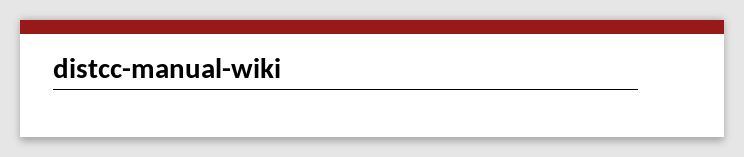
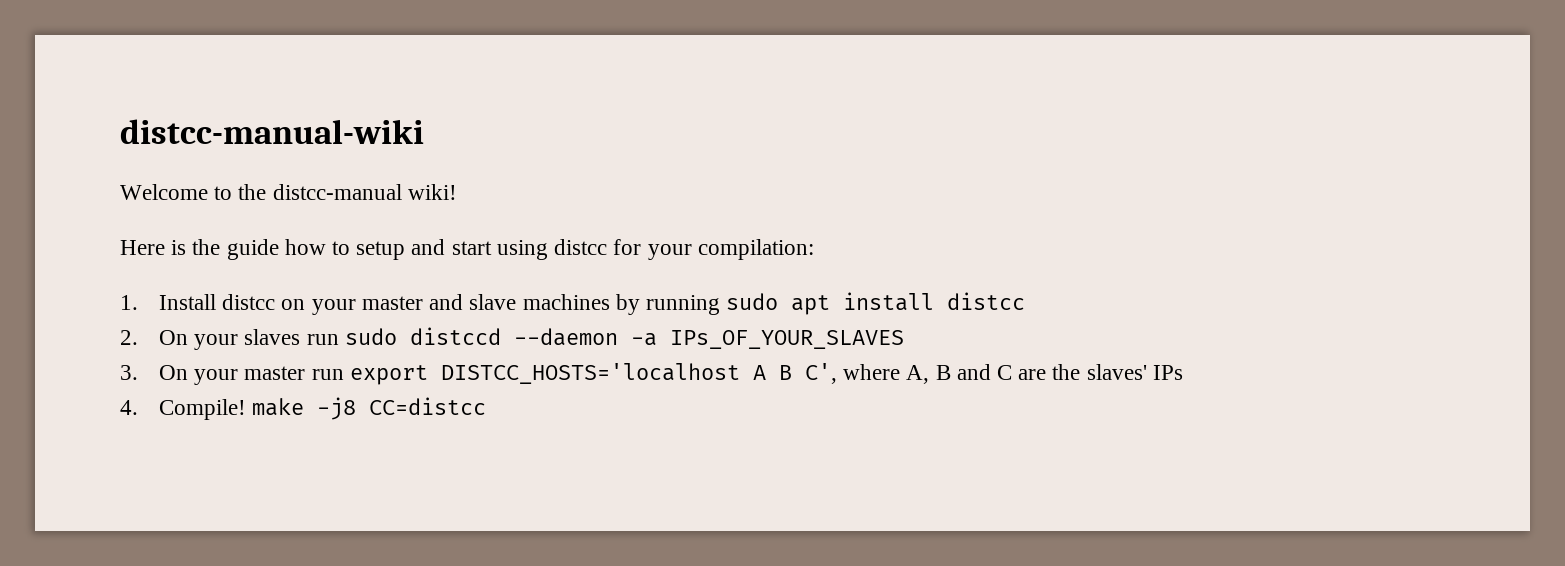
+ Welcome to the distcc-manual wiki!
+ Here is the guide how to setup and start using distcc for your compilation:
+ 1. Install distcc on your master and slave machines by running sudo apt install distcc
+ 2. On your slaves run sudo distccd --daemon -a IPs_OF_YOUR_SLAVES
+ 3. On your master run export DISTCC_HOSTS='localhost A B C', where A, B and C are the slaves' IPs
+ 4. Compile! make -j8 CC=distcc

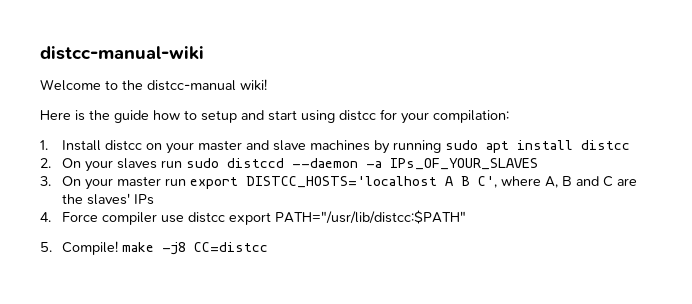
- 4. Compile! make -j8 CC=distcc
+ 4. Force compiler use distcc export PATH="/usr/lib/distcc:$PATH"
+ 5. Compile! make -j8 CC=distcc

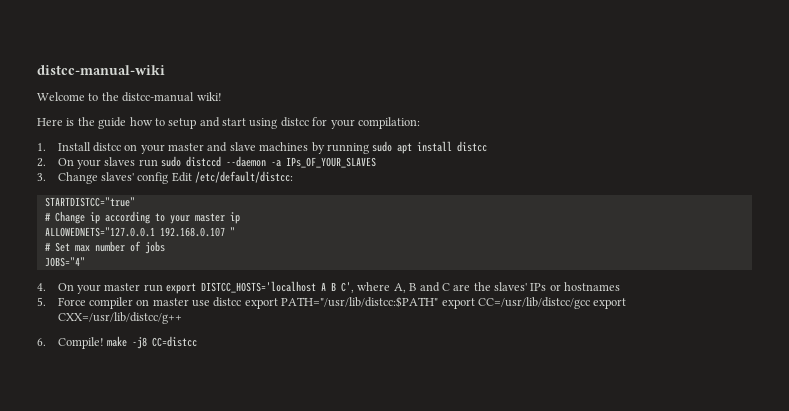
- 3. On your master run export DISTCC_HOSTS='localhost A B C', where A, B and C are the slaves' IPs
- 4. Force compiler use distcc export PATH="/usr/lib/distcc:$PATH"
- 5. Compile! make -j8 CC=distcc
+ 3. Change slaves' config Edit /etc/default/distcc:
+ STARTDISTCC="true"
+ # Change ip according to your master ip
+ ALLOWEDNETS="127.0.0.1 192.168.0.107 "
+ # Set max number of jobs
+ JOBS="4"
+ 4. On your master run export DISTCC_HOSTS='localhost A B C', where A, B and C are the slaves' IPs or hostnames
+ 5. Force compiler on master use distcc export PATH="/usr/lib/distcc:$PATH" export CC=/usr/lib/distcc/gcc export CXX=/usr/lib/distcc/g++
+ 6. Compile! make -j8 CC=distcc

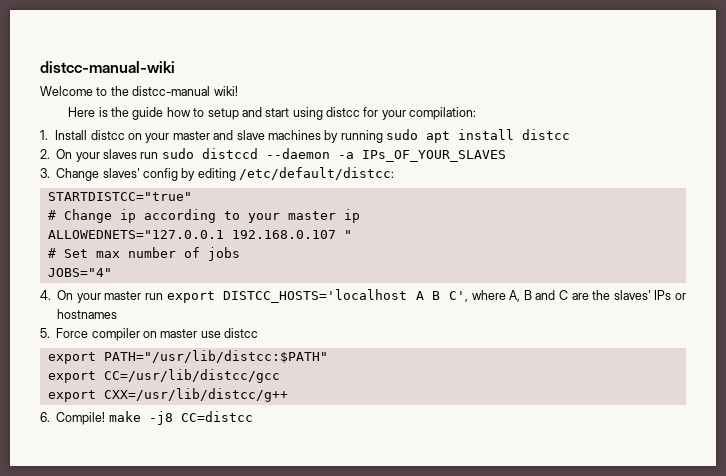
- 3. Change slaves' config Edit /etc/default/distcc:
+ 3. Change slaves' config by editing /etc/default/distcc:
- 5. Force compiler on master use distcc export PATH="/usr/lib/distcc:$PATH" export CC=/usr/lib/distcc/gcc export CXX=/usr/lib/distcc/g++
+ 5. Force compiler on master use distcc
+ export PATH="/usr/lib/distcc:$PATH"
+ export CC=/usr/lib/distcc/gcc
+ export CXX=/usr/lib/distcc/g++

